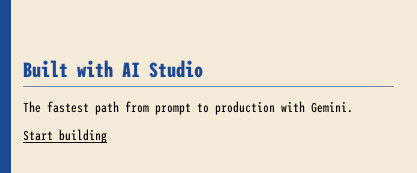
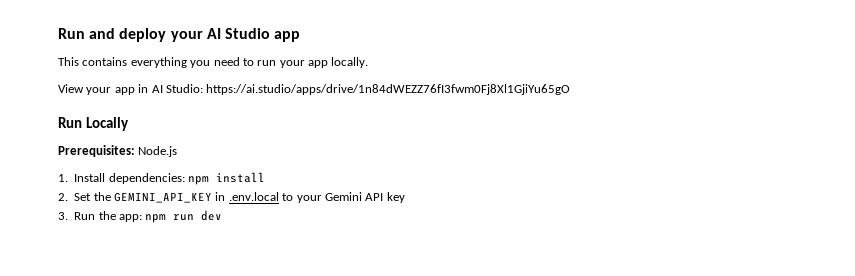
- Built with AI Studio
- The fastest path from prompt to production with Gemini.
- Start building
+ Run and deploy your AI Studio app
+ This contains everything you need to run your app locally.
+ View your app in AI Studio: https://ai.studio/apps/drive/1n84dWEZZ76fI3fwm0Fj8Xl1GjiYu65gO
+ Run Locally
+ Prerequisites: Node.js
+ 1. Install dependencies: npm install
+ 2. Set the GEMINI_API_KEY in .env.local to your Gemini API key
+ 3. Run the app: npm run dev

